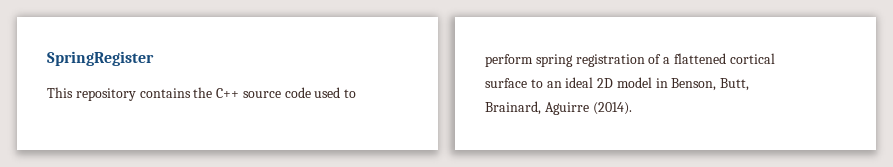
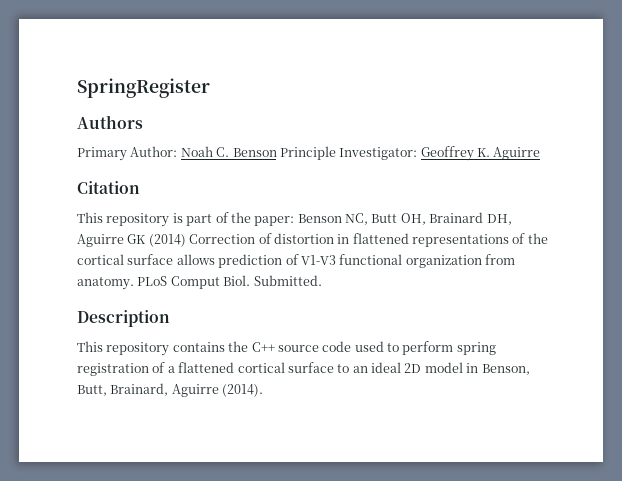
+ Authors
+ Primary Author: Noah C. Benson Principle Investigator: Geoffrey K. Aguirre
+ Citation
+ This repository is part of the paper: Benson NC, Butt OH, Brainard DH, Aguirre GK (2014) Correction of distortion in flattened representations of the cortical surface allows prediction of V1-V3 functional organization from anatomy. PLoS Comput Biol. Submitted.
+ Description

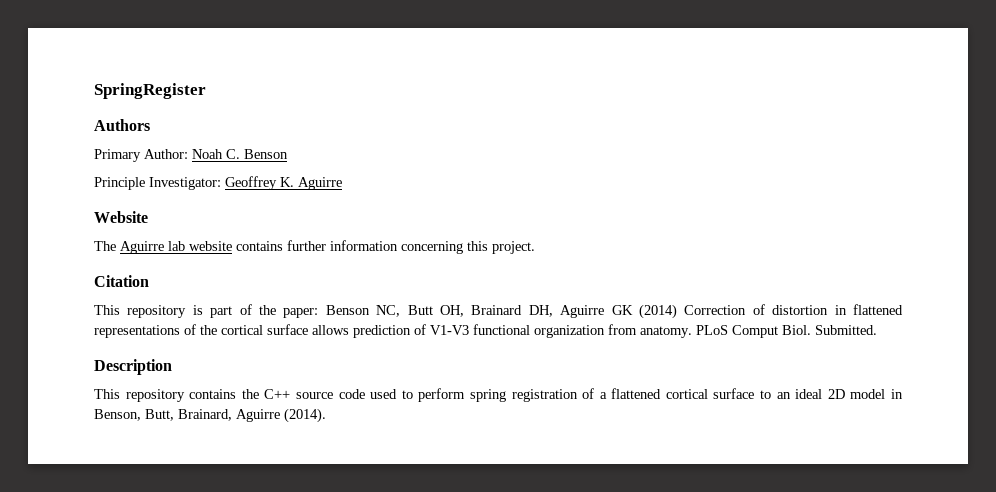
- Primary Author: Noah C. Benson Principle Investigator: Geoffrey K. Aguirre
+ Primary Author: Noah C. Benson
+ Principle Investigator: Geoffrey K. Aguirre
+ Website
+ The Aguirre lab website contains further information concerning this project.

